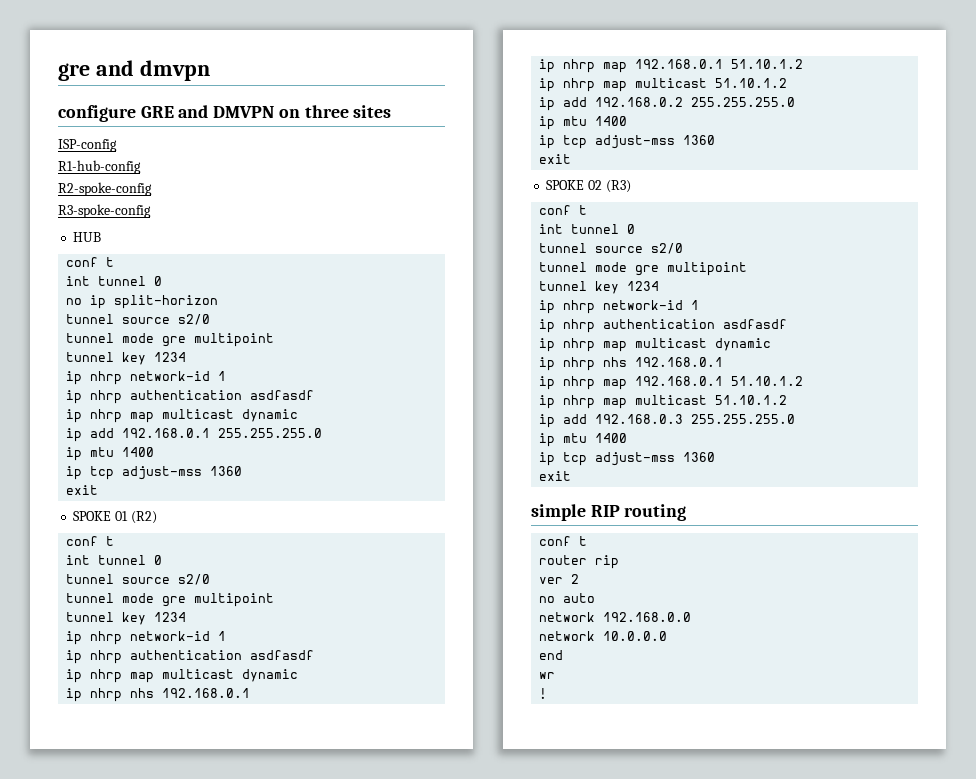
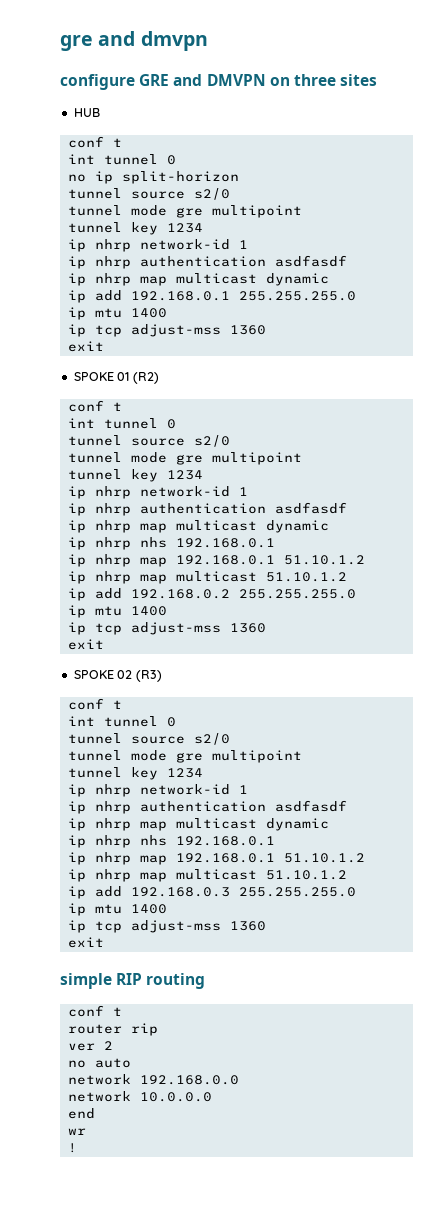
- ISP-config
- R1-hub-config
- R2-spoke-config
- R3-spoke-config

